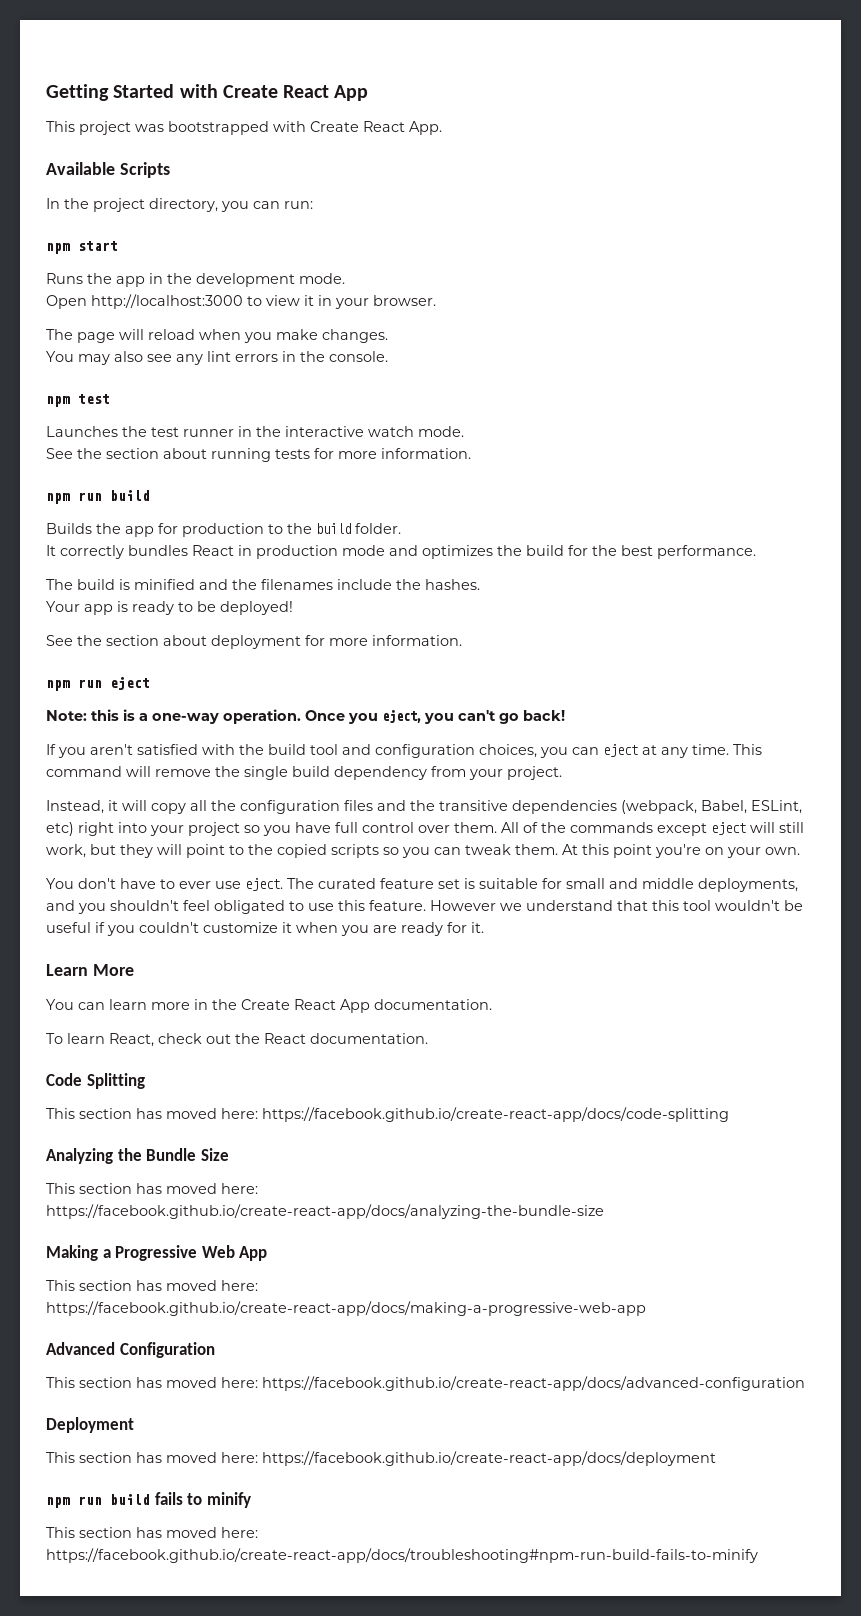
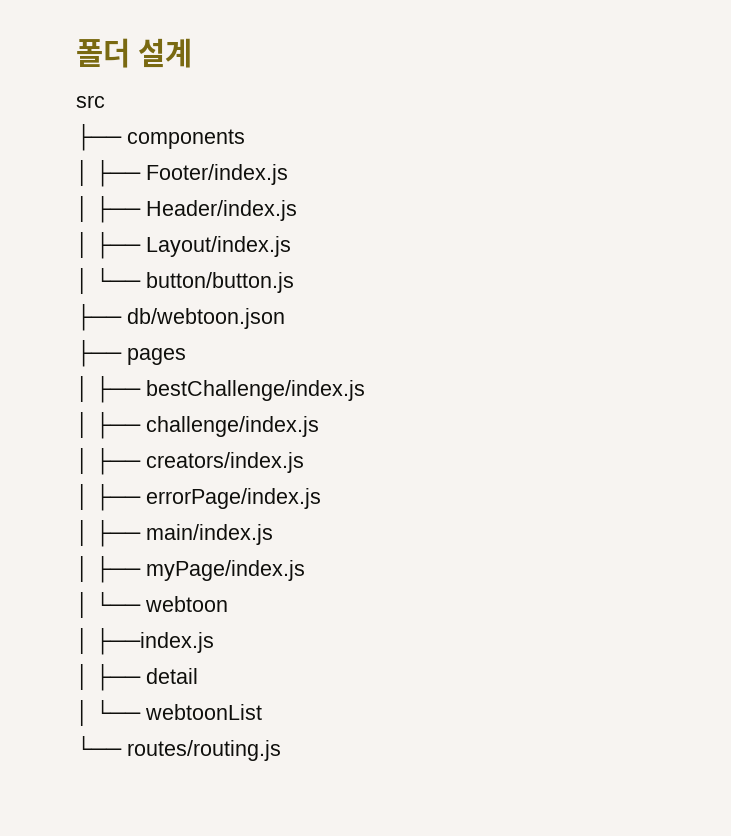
- Getting Started with Create React App
- This project was bootstrapped with Create React App.
- Available Scripts
- In the project directory, you can run:
- npm start
- Runs the app in the development mode.
- Open http://localhost:3000 to view it in your browser.
- The page will reload when you make changes.
- You may also see any lint errors in the console.
- npm test
- Launches the test runner in the interactive watch mode.
- See the section about running tests for more information.
- npm run build
- Builds the app for production to the build folder.
- It correctly bundles React in production mode and optimizes the build for the best performance.
- The build is minified and the filenames include the hashes.
- Your app is ready to be deployed!
- See the section about deployment for more information.
- npm run eject
- Note: this is a one-way operation. Once you eject, you can't go back!
- If you aren't satisfied with the build tool and configuration choices, you can eject at any time. This command will remove the single build dependency from your project.
- Instead, it will copy all the configuration files and the transitive dependencies (webpack, Babel, ESLint, etc) right into your project so you have full control over them. All of the commands except eject will still work, but they will point to the copied scripts so you can tweak them. At this point you're on your own.
- You don't have to ever use eject. The curated feature set is suitable for small and middle deployments, and you shouldn't feel obligated to use this feature. However we understand that this tool wouldn't be useful if you couldn't customize it when you are ready for it.
- Learn More
- You can learn more in the Create React App documentation.
- To learn React, check out the React documentation.
- Code Splitting
- This section has moved here: https://facebook.github.io/create-react-app/docs/code-splitting
- Analyzing the Bundle Size
- This section has moved here: https://facebook.github.io/create-react-app/docs/analyzing-the-bundle-size
- Making a Progressive Web App
- This section has moved here: https://facebook.github.io/create-react-app/docs/making-a-progressive-web-app
- Advanced Configuration
- This section has moved here: https://facebook.github.io/create-react-app/docs/advanced-configuration
- Deployment
- This section has moved here: https://facebook.github.io/create-react-app/docs/deployment
- npm run build fails to minify
- This section has moved here: https://facebook.github.io/create-react-app/docs/troubleshooting#npm-run-build-fails-to-minify
+ 폴더 설계
+ src
+ ├── components
+ │ ├── Footer/index.js
+ │ ├── Header/index.js
+ │ ├── Layout/index.js
+ │ └── button/button.js
+ ├── db/webtoon.json
+ ├── pages
+ │ ├── bestChallenge/index.js
+ │ ├── challenge/index.js
+ │ ├── creators/index.js
+ │ ├── errorPage/index.js
+ │ ├── main/index.js
+ │ ├── myPage/index.js
+ │ └── webtoon
+ │ ├──index.js
+ │ ├── detail
+ │ └── webtoonList
+ └── routes/routing.js

